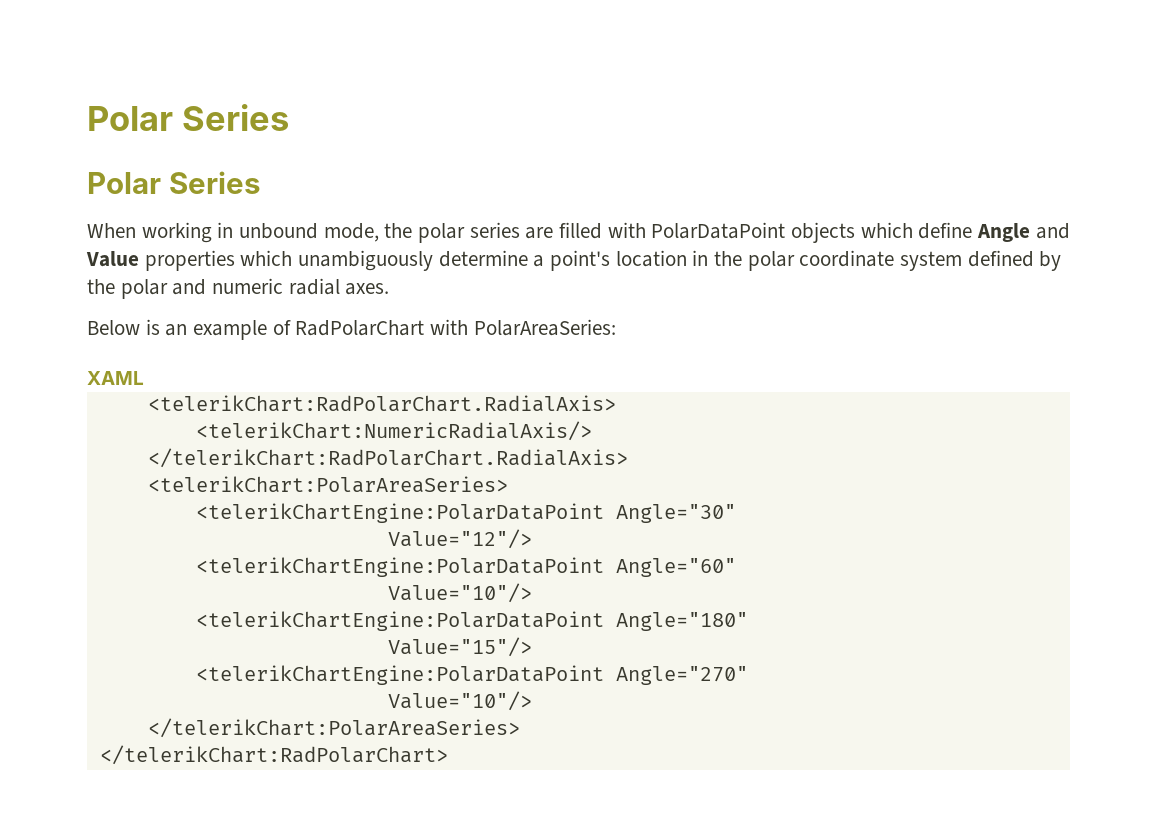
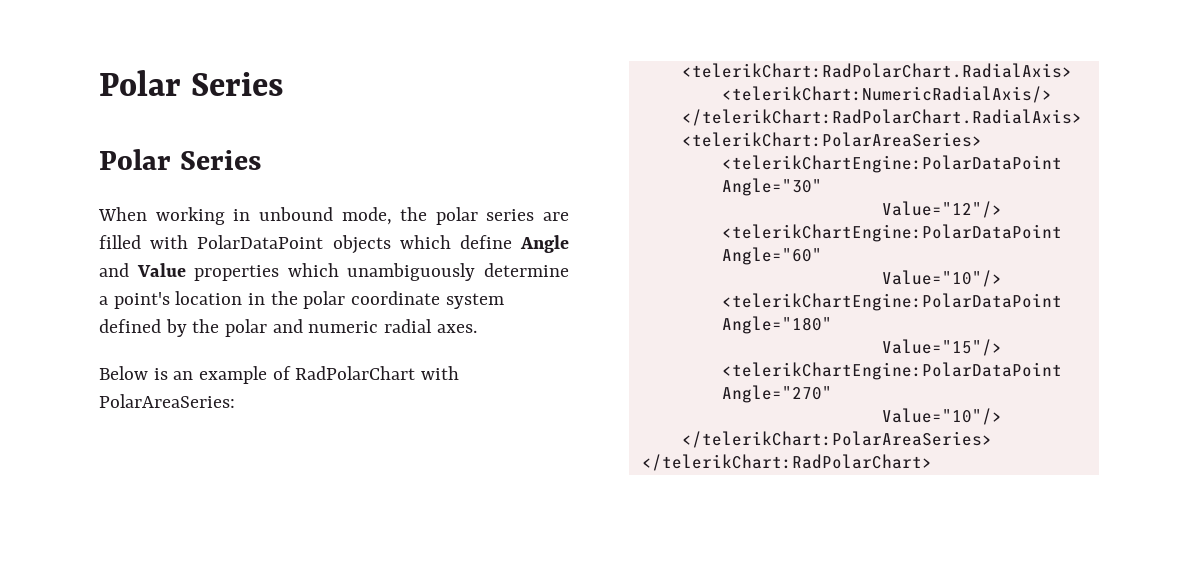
- XAML

